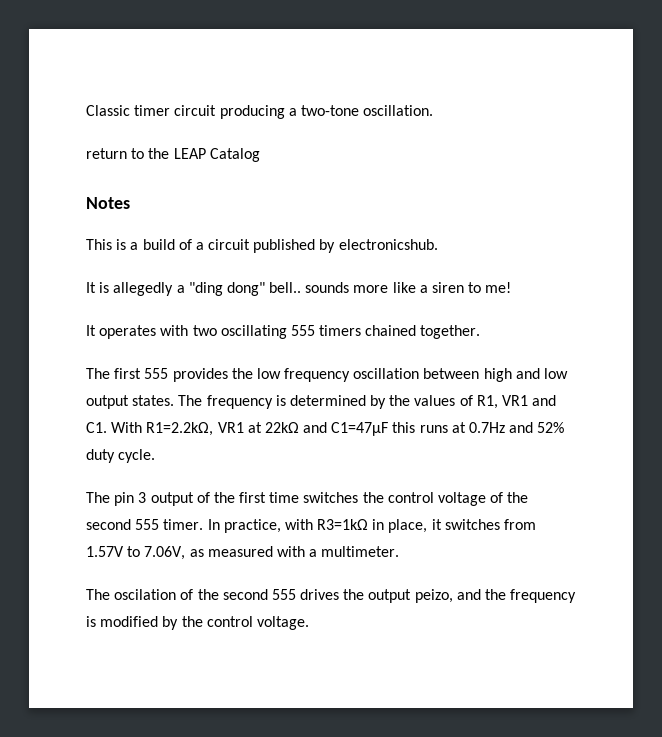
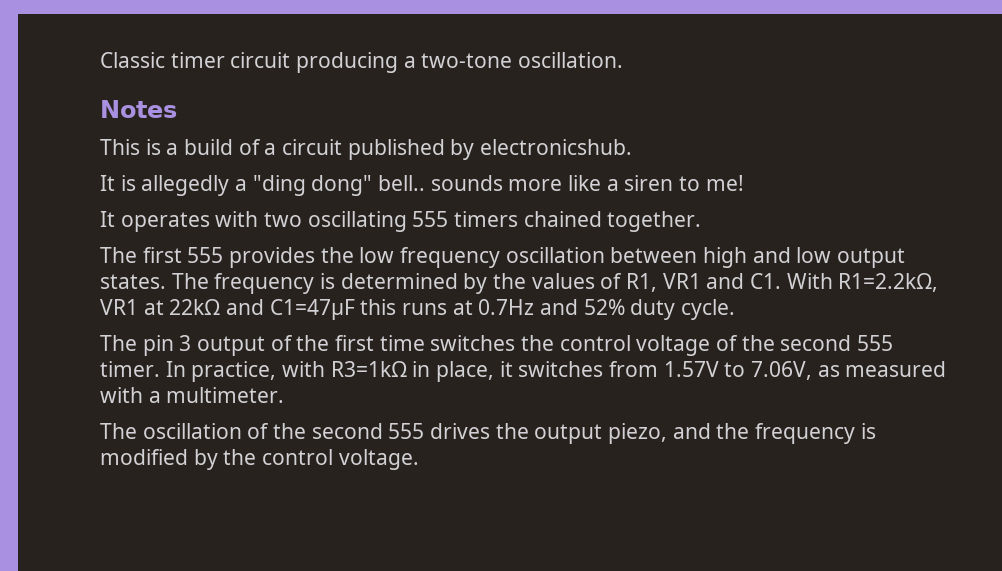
- return to the LEAP Catalog
- The oscilation of the second 555 drives the output peizo, and the frequency is modified by the control voltage.
+ The oscillation of the second 555 drives the output piezo, and the frequency is modified by the control voltage.

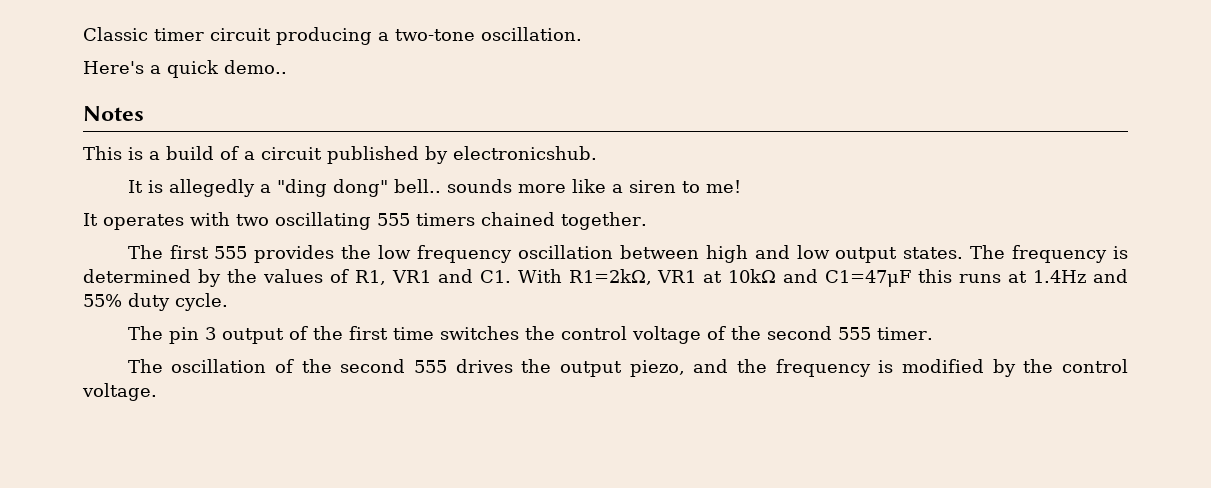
+ Here's a quick demo..
- The frequency is determined by the values of R1, VR1 and C1. With R1=2.2kΩ, VR1 at 22kΩ and C1=47μF this runs at 0.7Hz and 52% duty cycle.
+ The frequency is determined by the values of R1, VR1 and C1. With R1=2kΩ, VR1 at 10kΩ and C1=47μF this runs at 1.4Hz and 55% duty cycle.
- In practice, with R3=1kΩ in place, it switches from 1.57V to 7.06V, as measured with a multimeter.

